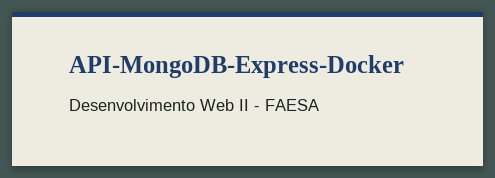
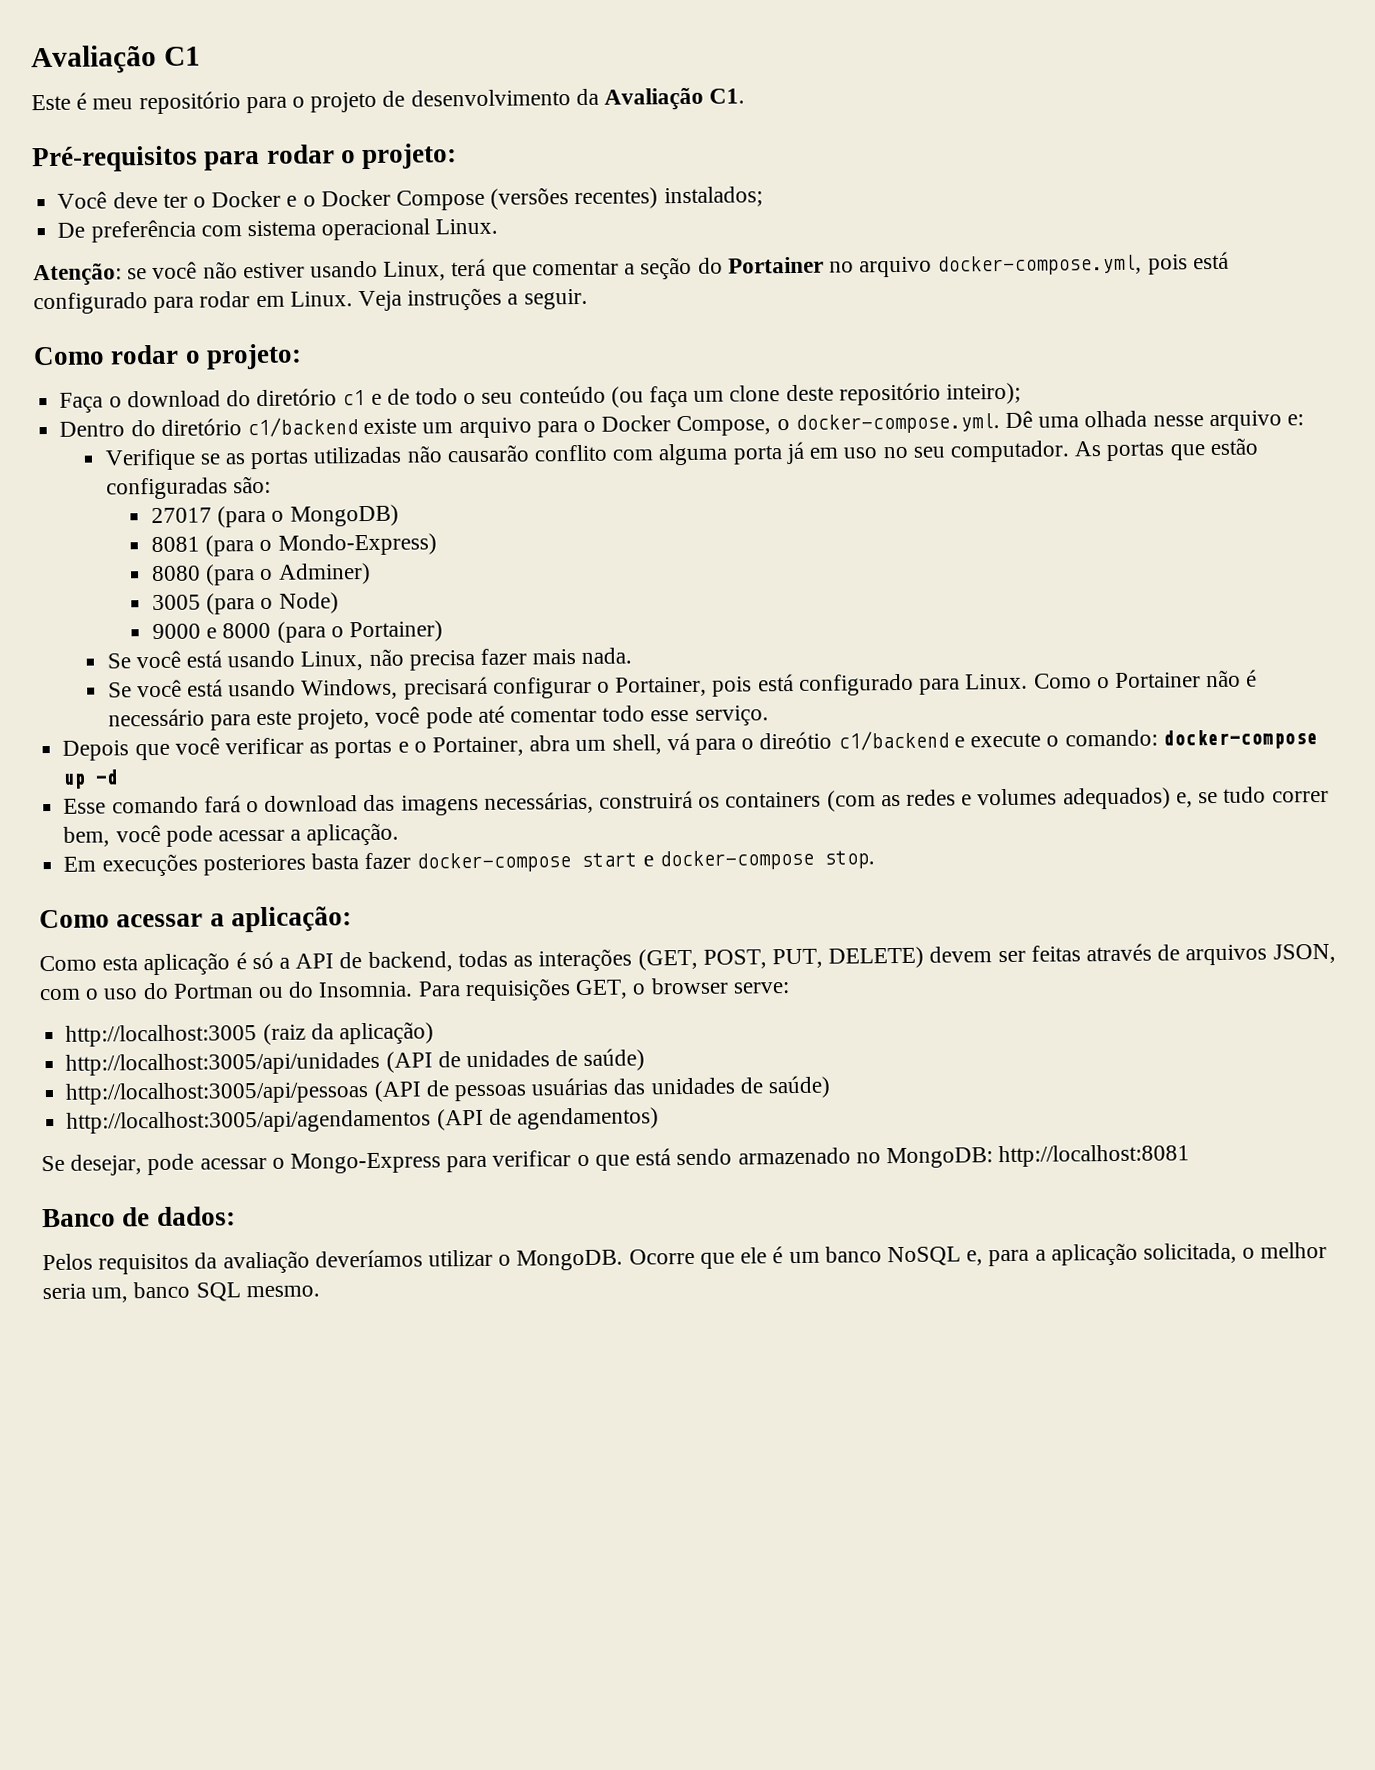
- API-MongoDB-Express-Docker
- Desenvolvimento Web II - FAESA
+ Avaliação C1
+ Este é meu repositório para o projeto de desenvolvimento da Avaliação C1.
+ Pré-requisitos para rodar o projeto:
+ Você deve ter o Docker e o Docker Compose (versões recentes) instalados;
+ De preferência com sistema operacional Linux.
+ Atenção: se você não estiver usando Linux, terá que comentar a seção do Portainer no arquivo docker-compose.yml, pois está configurado para rodar em Linux. Veja instruções a seguir.
+ Como rodar o projeto:
+ Faça o download do diretório c1 e de todo o seu conteúdo (ou faça um clone deste repositório inteiro);
+ Dentro do diretório c1/backend existe um arquivo para o Docker Compose, o docker-compose.yml. Dê uma olhada nesse arquivo e:
+ Verifique se as portas utilizadas não causarão conflito com alguma porta já em uso no seu computador. As portas que estão configuradas são:
+ 27017 (para o MongoDB)
+ 8081 (para o Mondo-Express)
+ 8080 (para o Adminer)
+ 3005 (para o Node)
+ 9000 e 8000 (para o Portainer)
+ Se você está usando Linux, não precisa fazer mais nada.
+ Se você está usando Windows, precisará configurar o Portainer, pois está configurado para Linux. Como o Portainer não é necessário para este projeto, você pode até comentar todo esse serviço.
+ Depois que você verificar as portas e o Portainer, abra um shell, vá para o direótio c1/backend e execute o comando: docker-compose up -d
+ Esse comando fará o download das imagens necessárias, construirá os containers (com as redes e volumes adequados) e, se tudo correr bem, você pode acessar a aplicação.
+ Em execuções posteriores basta fazer docker-compose start e docker-compose stop.
+ Como acessar a aplicação:
+ Como esta aplicação é só a API de backend, todas as interações (GET, POST, PUT, DELETE) devem ser feitas através de arquivos JSON, com o uso do Portman ou do Insomnia. Para requisições GET, o browser serve:
+ http://localhost:3005 (raiz da aplicação)
+ http://localhost:3005/api/unidades (API de unidades de saúde)
+ http://localhost:3005/api/pessoas (API de pessoas usuárias das unidades de saúde)
+ http://localhost:3005/api/agendamentos (API de agendamentos)
+ Se desejar, pode acessar o Mongo-Express para verificar o que está sendo armazenado no MongoDB: http://localhost:8081
+ Banco de dados:
+ Pelos requisitos da avaliação deveríamos utilizar o MongoDB. Ocorre que ele é um banco NoSQL e, para a aplicação solicitada, o melhor seria um, banco SQL mesmo.

